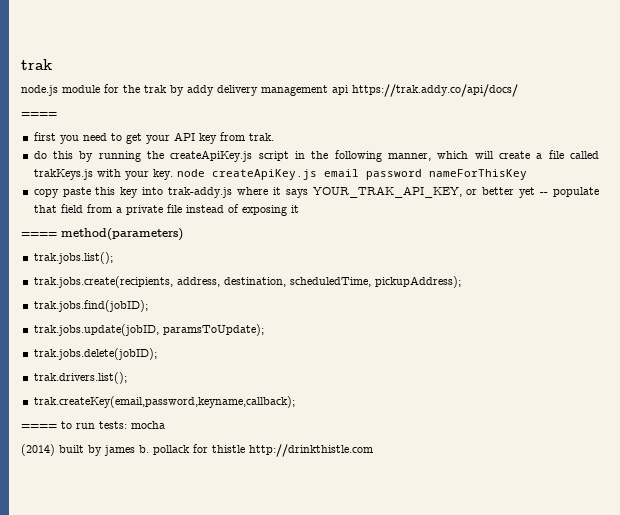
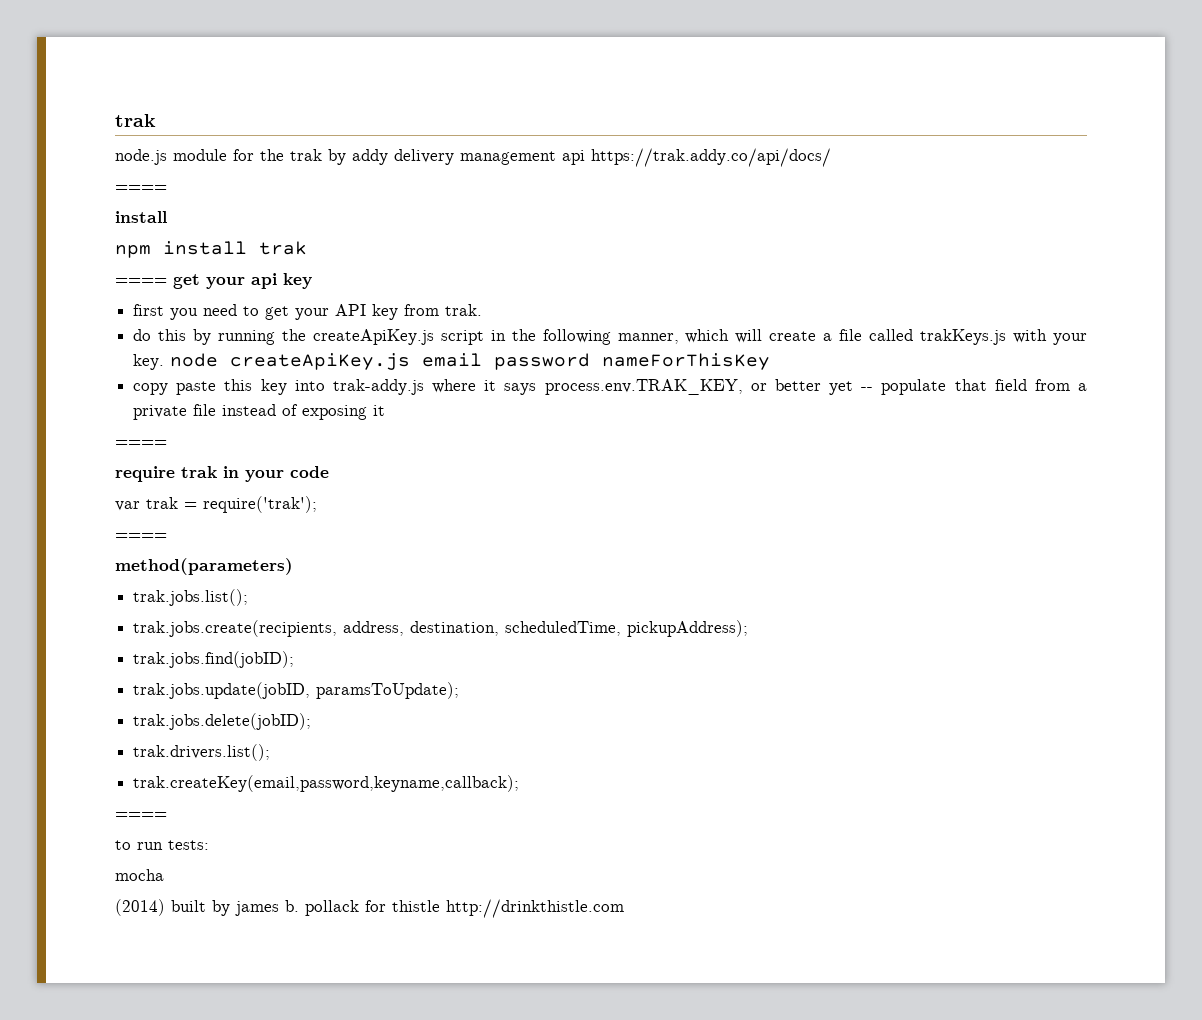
  node.js module for the trak by addy delivery management api https://trak.addy.co/api/docs/
  ====
+ install
+ npm install trak
+ ==== get your api key
- copy paste this key into trak-addy.js where it says YOUR_TRAK_API_KEY, or better yet -- populate that field from a private file instead of exposing it
- ==== method(parameters)
+ copy paste this key into trak-addy.js where it says process.env.TRAK_KEY, or better yet -- populate that field from a private file instead of exposing it
+ ====
+ require trak in your code
+ var trak = require('trak');
+ ====
+ method(parameters)
  trak.createKey(email,password,keyname,callback);
- ==== to run tests: mocha
+ ====
+ to run tests:
+ mocha

